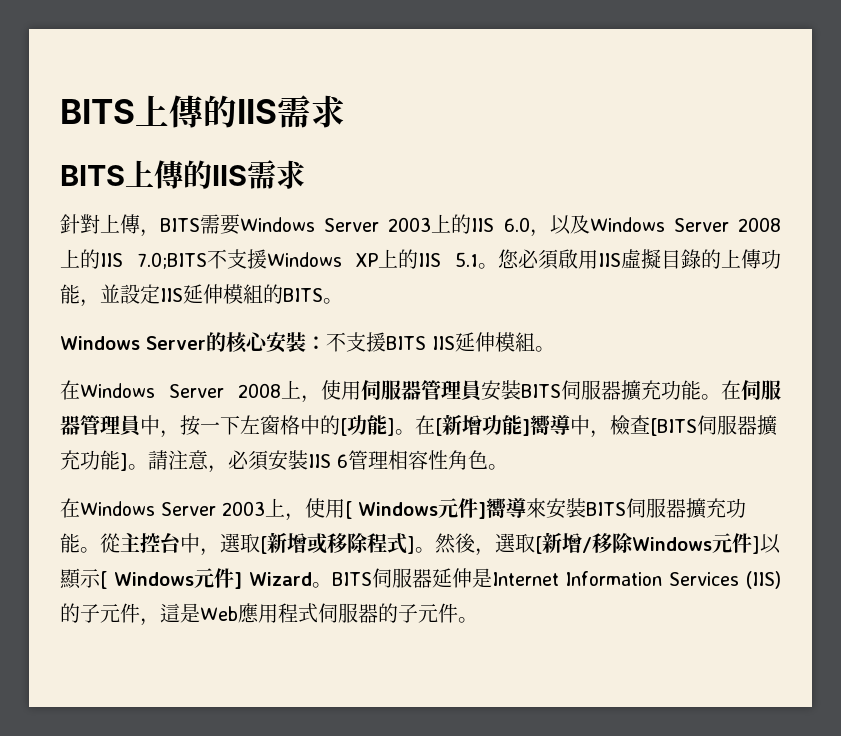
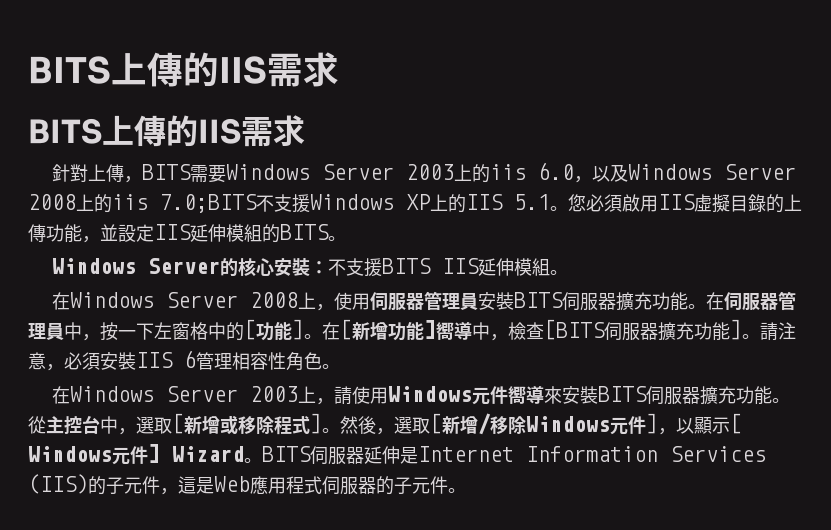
- 針對上傳，BITS需要Windows Server 2003上的IIS 6.0，以及Windows Server 2008上的IIS 7.0;BITS不支援Windows XP上的IIS 5.1。
+ 針對上傳，BITS需要Windows Server 2003上的iis 6.0，以及Windows Server 2008上的iis 7.0;BITS不支援Windows XP上的IIS 5.1。
- 在Windows Server 2003上，使用[ Windows元件]嚮導來安裝BITS伺服器擴充功能。
+ 在Windows Server 2003上，請使用Windows元件嚮導來安裝BITS伺服器擴充功能。
- 然後，選取[新增/移除Windows元件]以顯示[ Windows元件] Wizard。
+ 然後，選取[新增/移除Windows元件]，以顯示[ Windows元件] Wizard。

